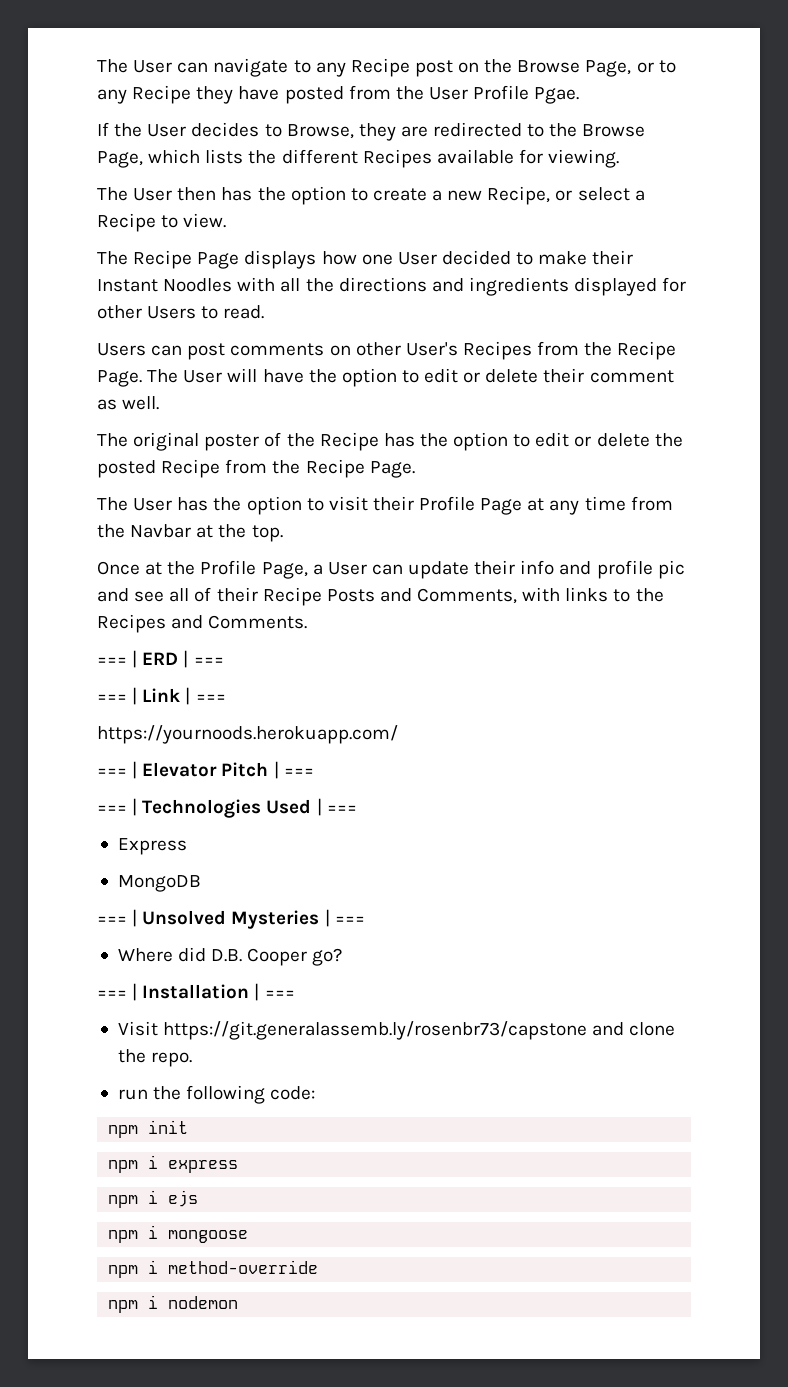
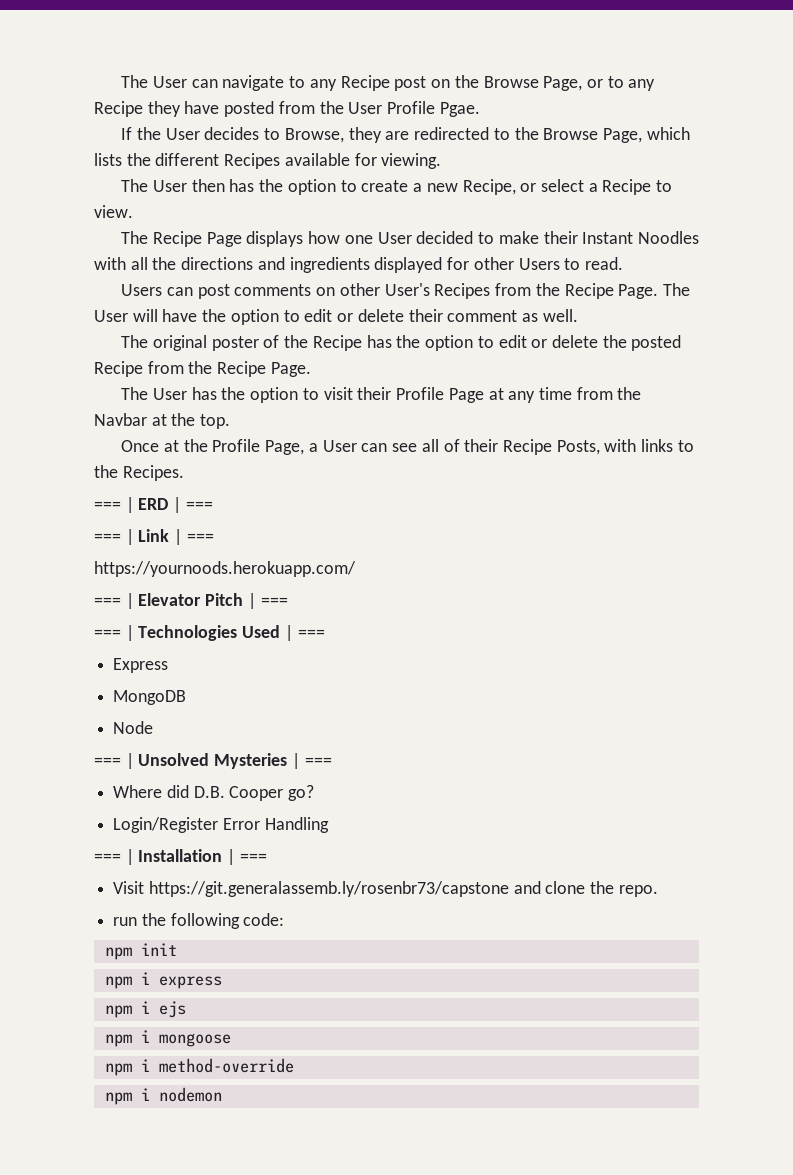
- Once at the Profile Page, a User can update their info and profile pic and see all of their Recipe Posts and Comments, with links to the Recipes and Comments.
+ Once at the Profile Page, a User can see all of their Recipe Posts, with links to the Recipes.
+ Node
+ Login/Register Error Handling

